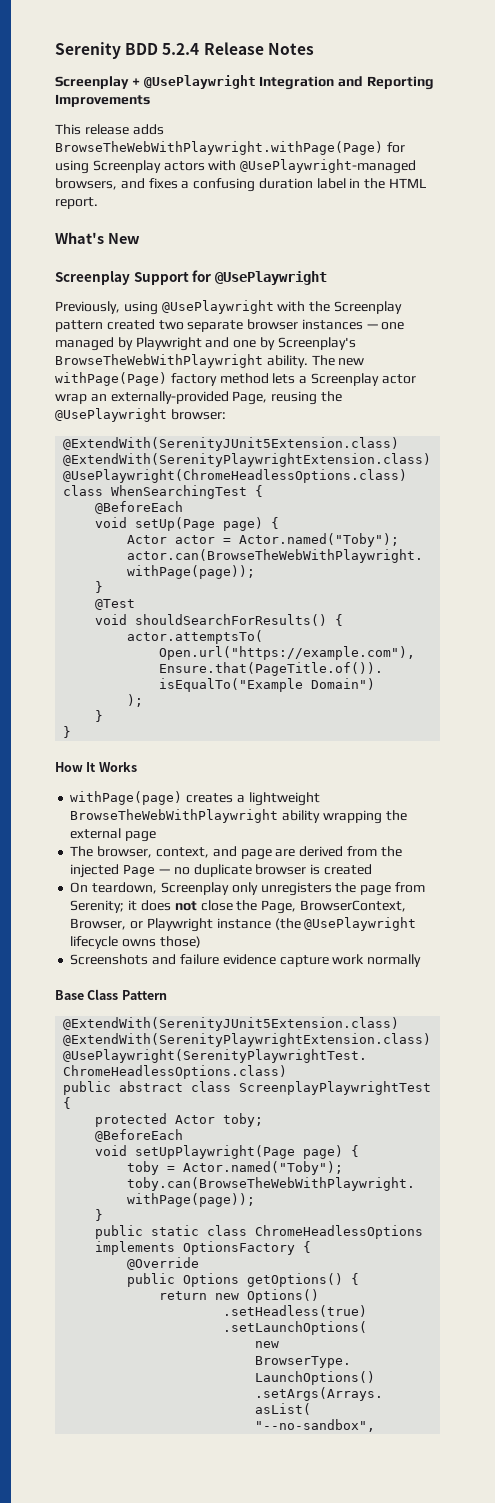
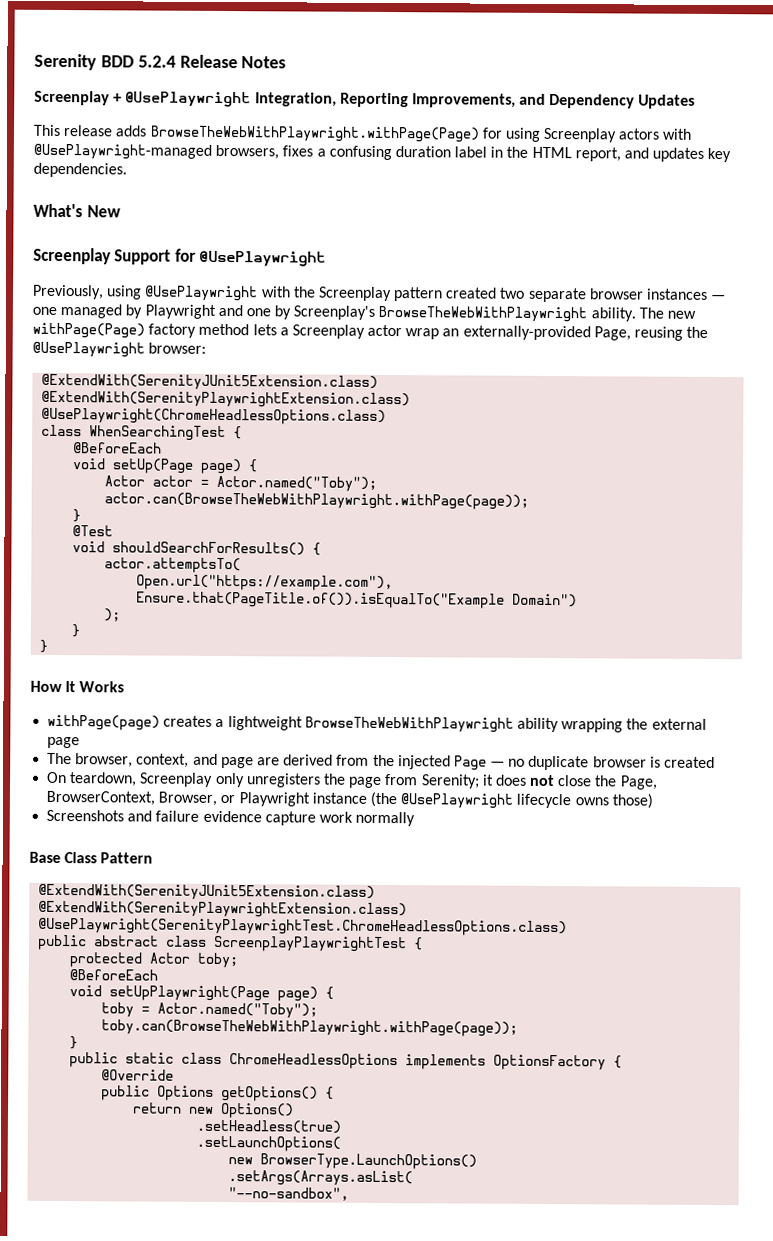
- Screenplay + @UsePlaywright Integration and Reporting Improvements
+ Screenplay + @UsePlaywright Integration, Reporting Improvements, and Dependency Updates
- This release adds BrowseTheWebWithPlaywright.withPage(Page) for using Screenplay actors with @UsePlaywright-managed browsers, and fixes a confusing duration label in the HTML report.
+ This release adds BrowseTheWebWithPlaywright.withPage(Page) for using Screenplay actors with @UsePlaywright-managed browsers, fixes a confusing duration label in the HTML report, and updates key dependencies.

